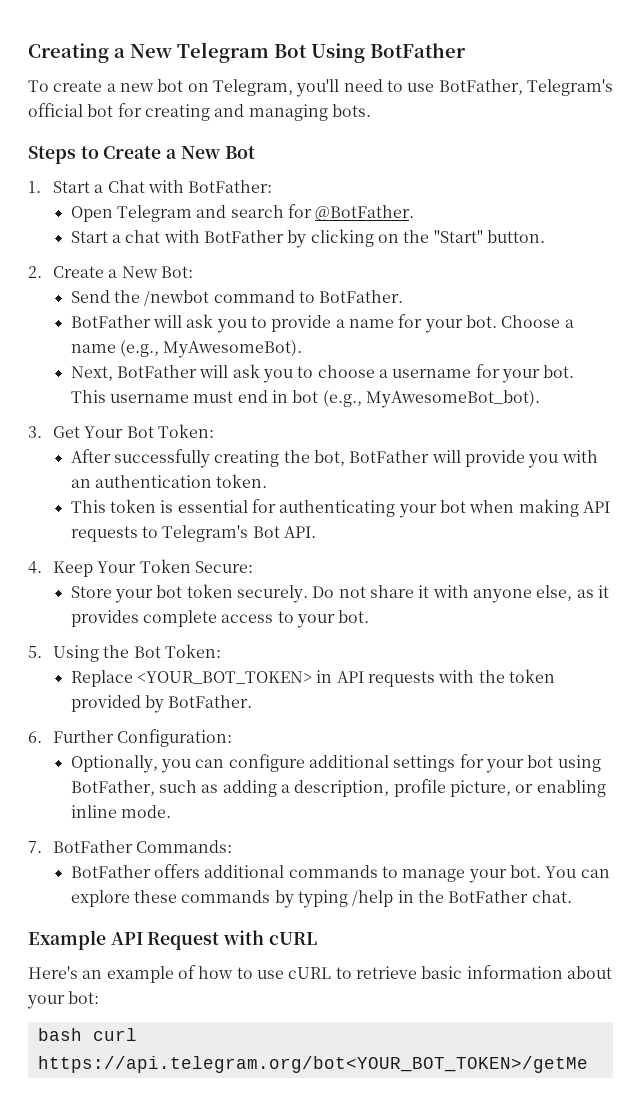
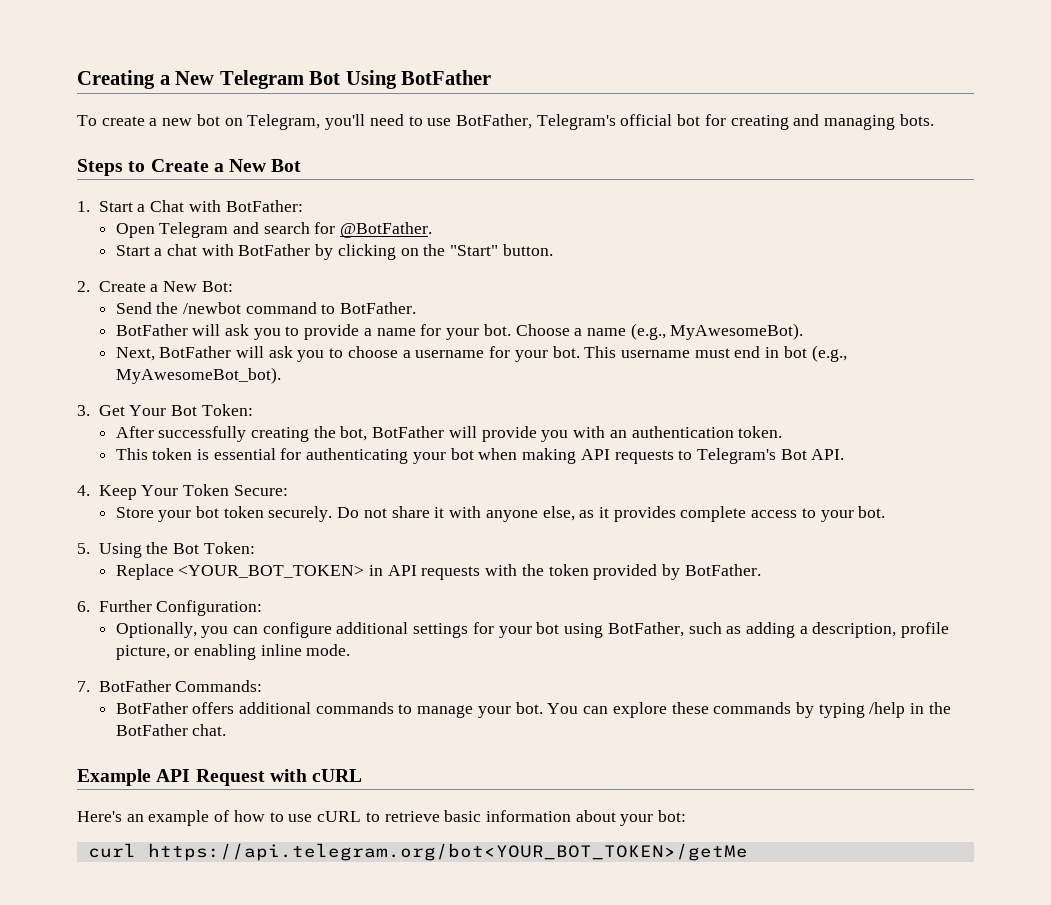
- bash curl https://api.telegram.org/bot<YOUR_BOT_TOKEN>/getMe
+ curl https://api.telegram.org/bot<YOUR_BOT_TOKEN>/getMe

